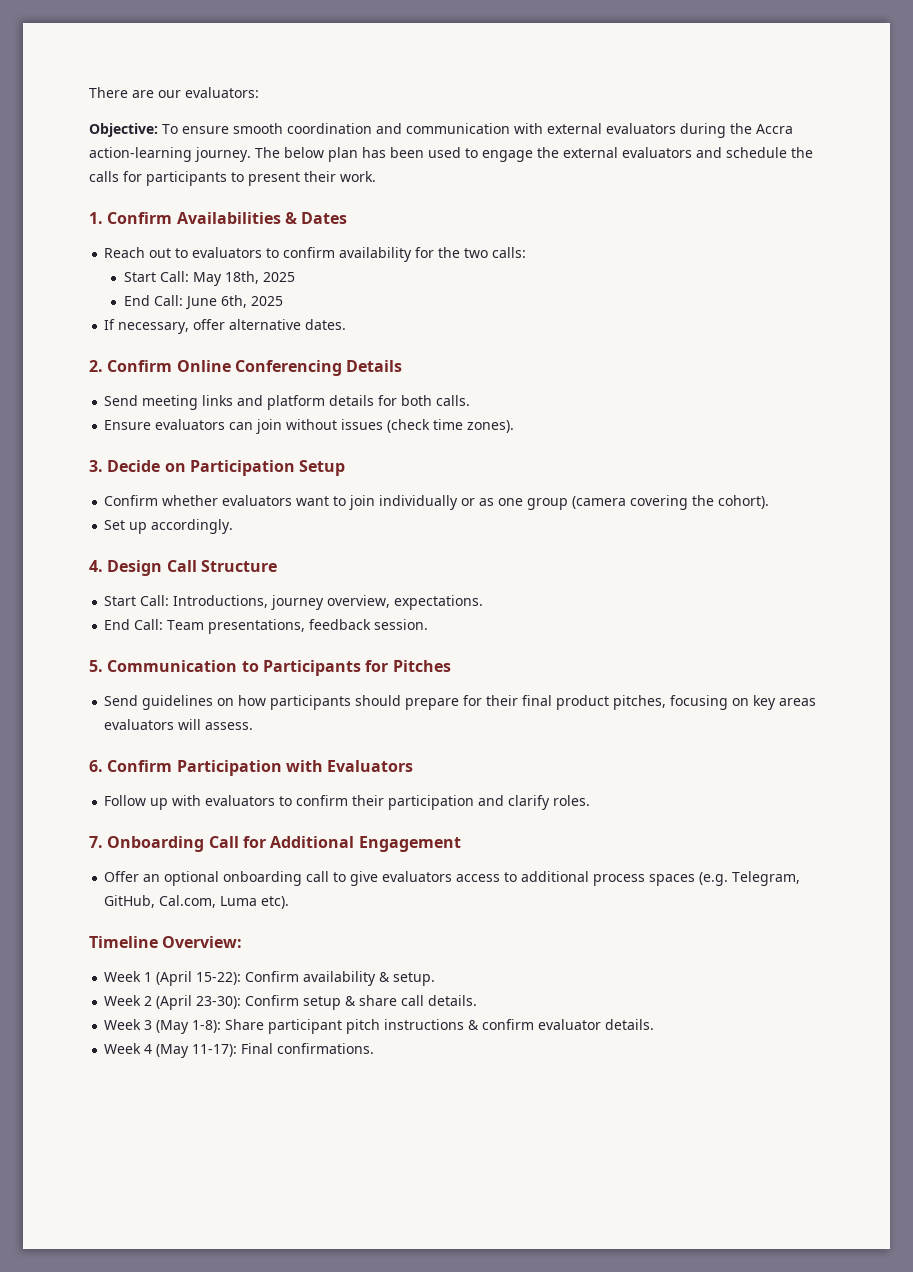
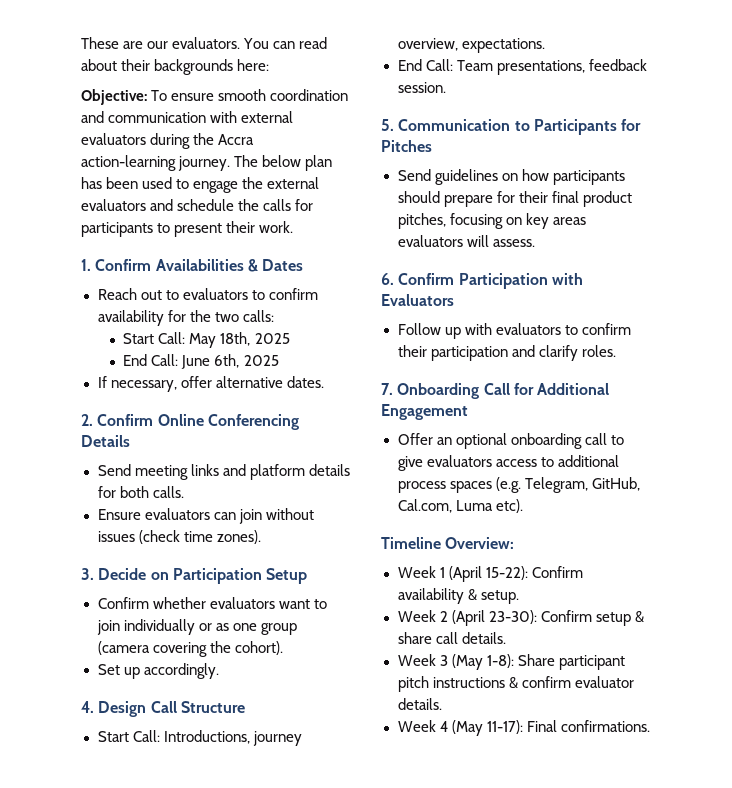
- There are our evaluators:
+ These are our evaluators. You can read about their backgrounds here:

